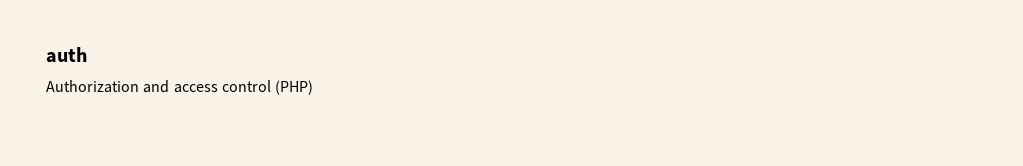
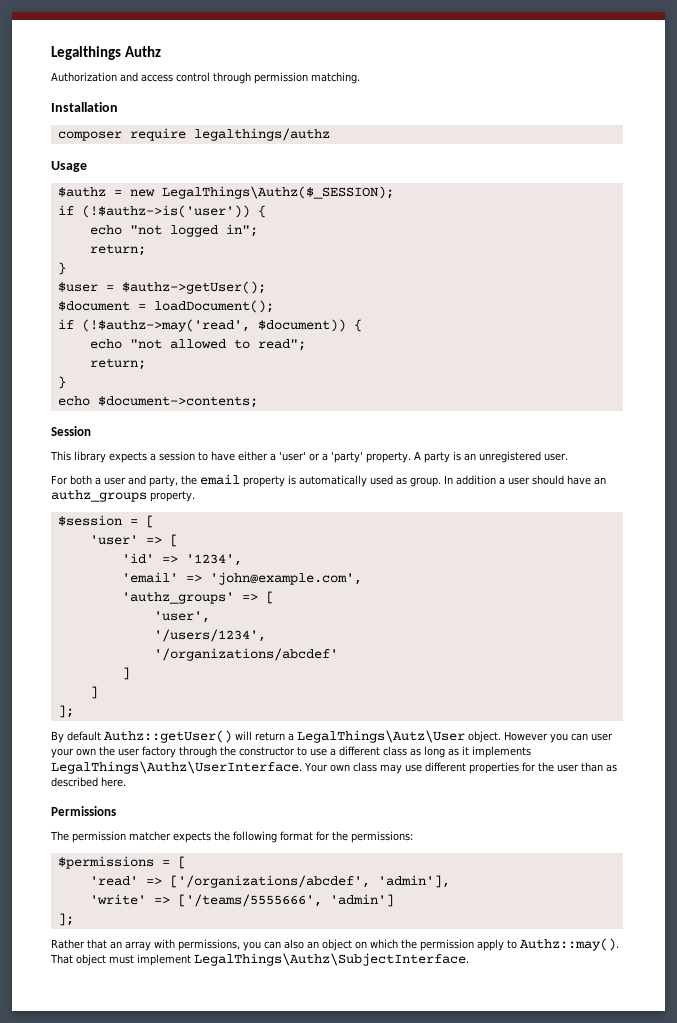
- auth
+ Legalthings Authz
- Authorization and access control (PHP)
+ Authorization and access control through permission matching.
+ Installation
+ composer require legalthings/authz
+ Usage
+ $authz = new LegalThings\Authz($_SESSION);
+ if (!$authz->is('user')) {
+ echo "not logged in";
+ return;
+ }
+ $user = $authz->getUser();
+ $document = loadDocument();
+ if (!$authz->may('read', $document)) {
+ echo "not allowed to read";
+ return;
+ }
+ echo $document->contents;
+ Session
+ This library expects a session to have either a 'user' or a 'party' property. A party is an unregistered user.
+ For both a user and party, the email property is automatically used as group. In addition a user should have an authz_groups property.
+ $session = [
+ 'user' => [
+ 'id' => '1234',
+ 'email' => 'john@example.com',
+ 'authz_groups' => [
+ 'user',
+ '/users/1234',
+ '/organizations/abcdef'
+ ]
+ ]
+ ];
+ By default Authz::getUser() will return a LegalThings\Autz\User object. However you can user your own the user factory through the constructor to use a different class as long as it implements LegalThings\Authz\UserInterface. Your own class may use different properties for the user than as described here.
+ Permissions
+ The permission matcher expects the following format for the permissions:
+ $permissions = [
+ 'read' => ['/organizations/abcdef', 'admin'],
+ 'write' => ['/teams/5555666', 'admin']
+ ];
+ Rather that an array with permissions, you can also an object on which the permission apply to Authz::may(). That object must implement LegalThings\Authz\SubjectInterface.

